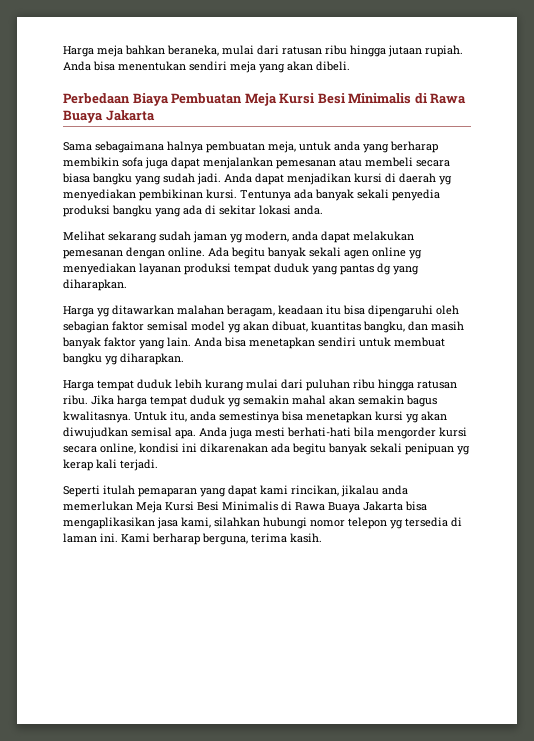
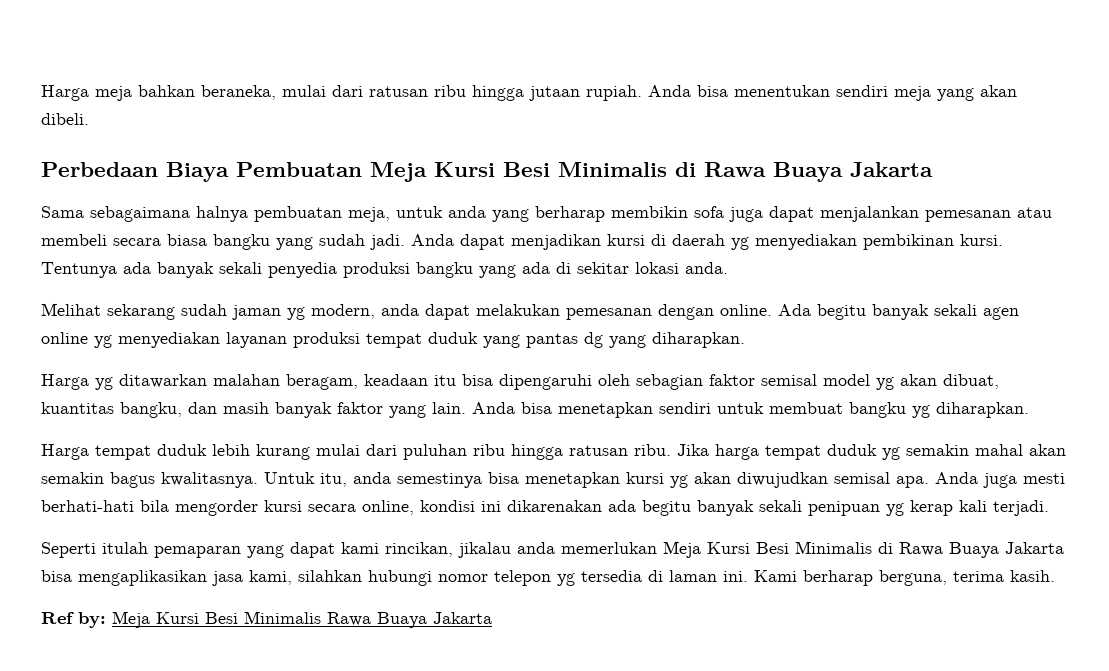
+ Ref by: Meja Kursi Besi Minimalis Rawa Buaya Jakarta

